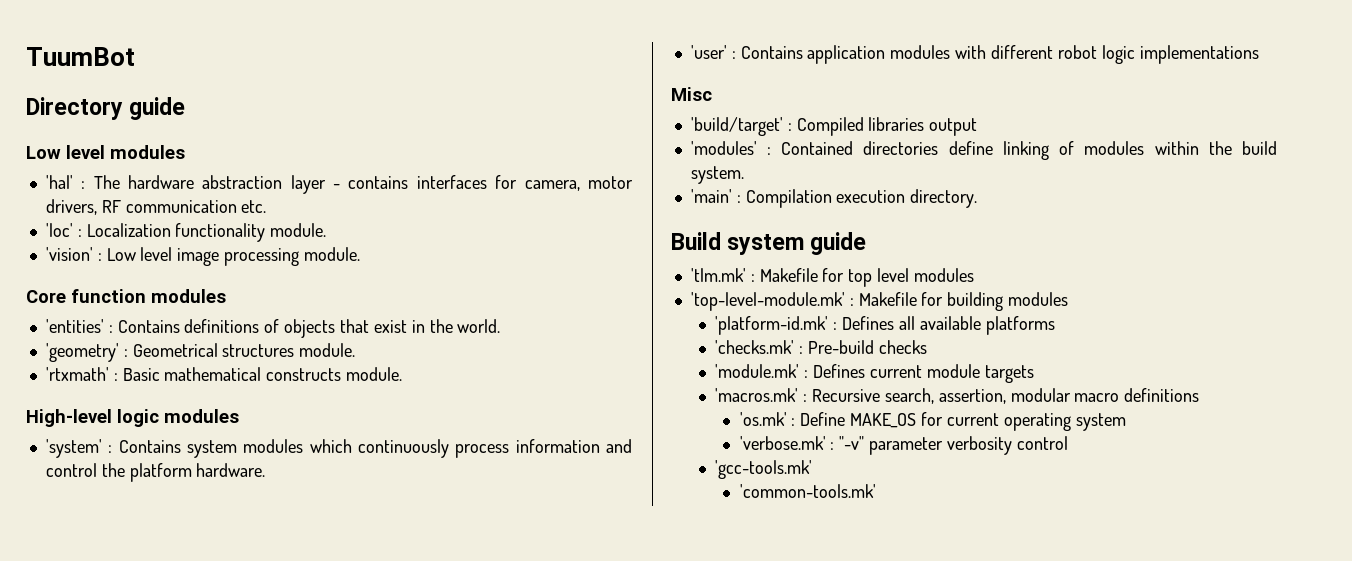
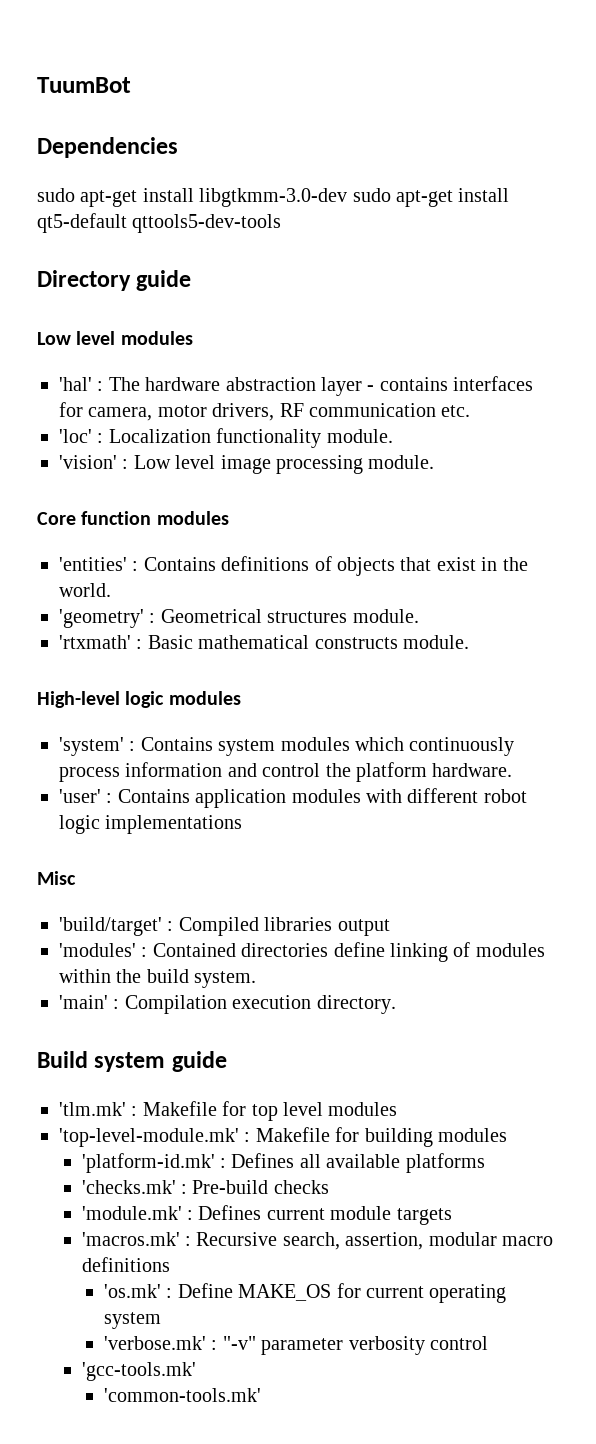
+ Dependencies
+ sudo apt-get install libgtkmm-3.0-dev sudo apt-get install qt5-default qttools5-dev-tools

